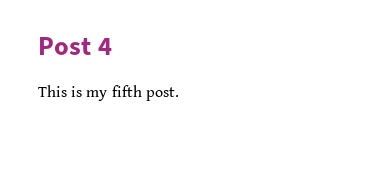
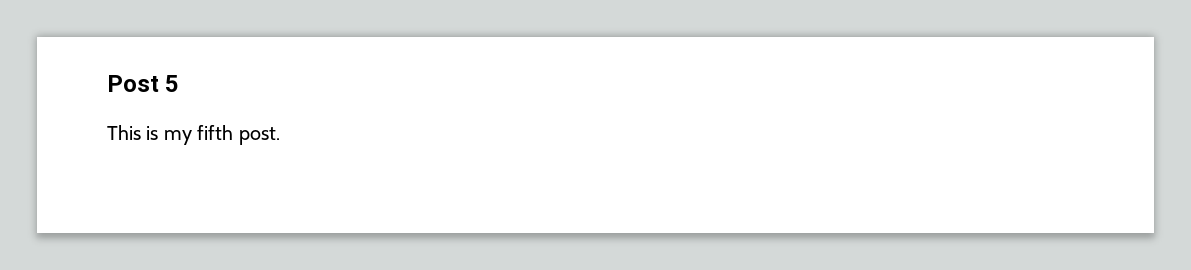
- Post 4
+ Post 5

